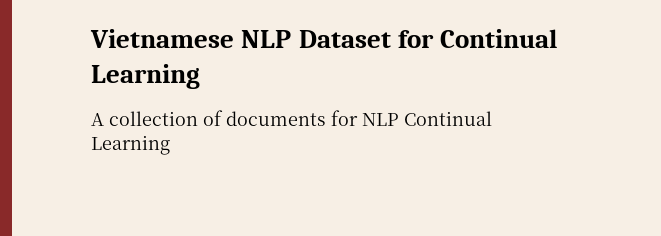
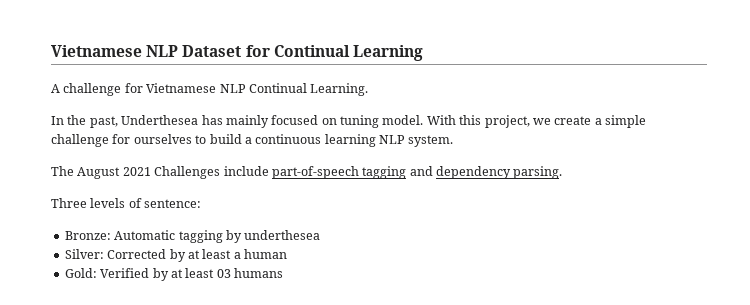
- A collection of documents for NLP Continual Learning
+ A challenge for Vietnamese NLP Continual Learning.
+ In the past, Underthesea has mainly focused on tuning model. With this project, we create a simple challenge for ourselves to build a continuous learning NLP system.
+ The August 2021 Challenges include part-of-speech tagging and dependency parsing.
+ Three levels of sentence:
+ Bronze: Automatic tagging by underthesea
+ Silver: Corrected by at least a human
+ Gold: Verified by at least 03 humans

